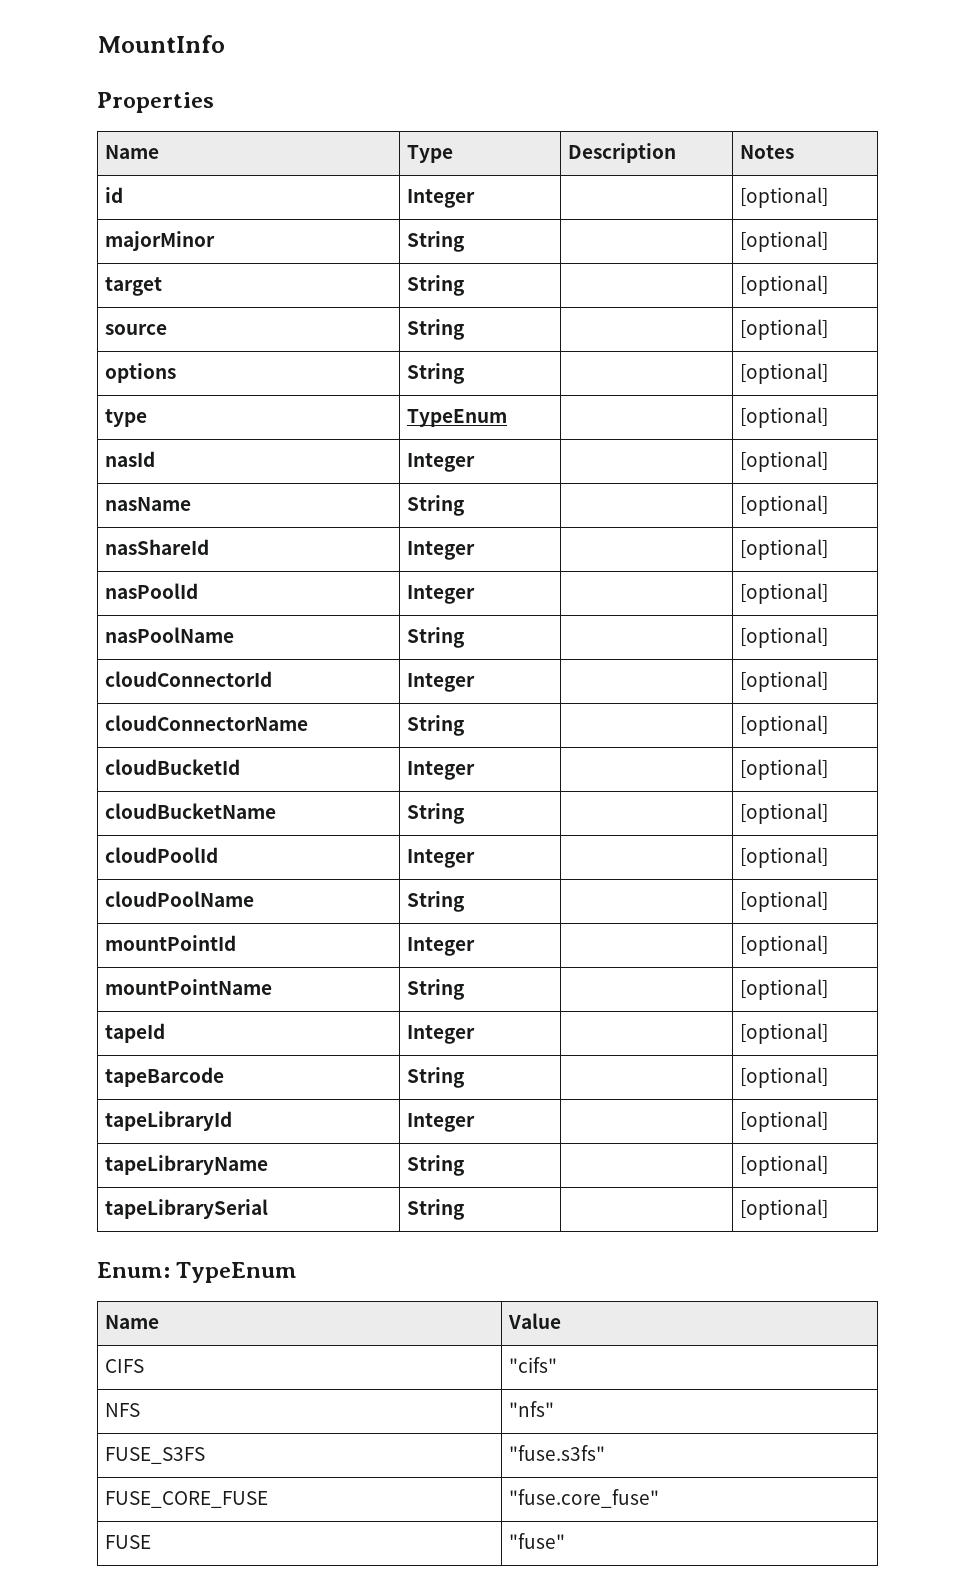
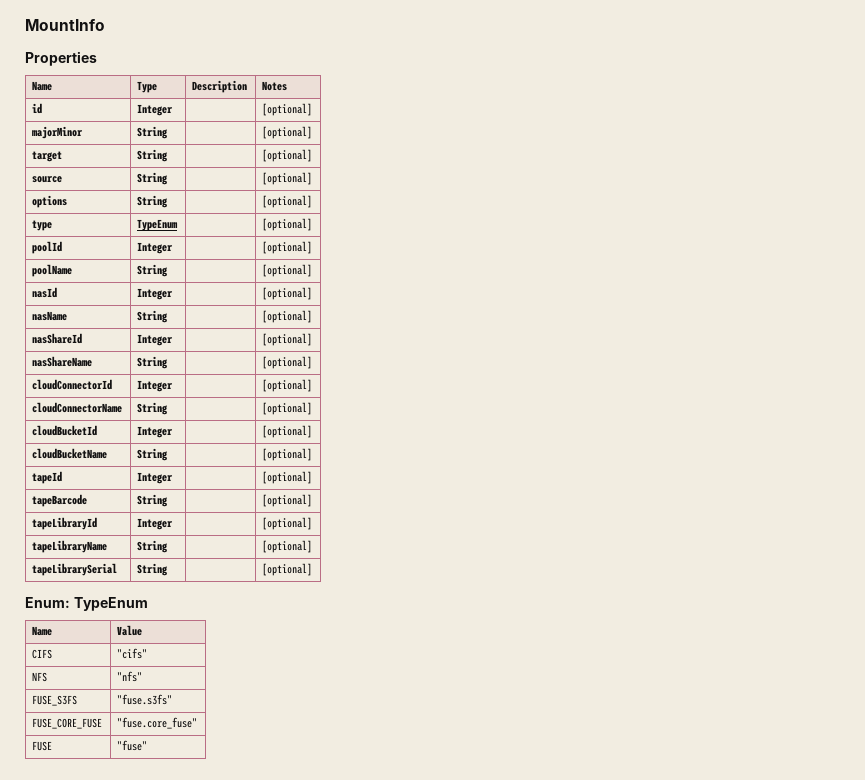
+ poolId | Integer | | [optional]
+ poolName | String | | [optional]
- nasPoolId | Integer | | [optional]
- nasPoolName | String | | [optional]
+ nasShareName | String | | [optional]
- cloudPoolId | Integer | | [optional]
- cloudPoolName | String | | [optional]
- mountPointId | Integer | | [optional]
- mountPointName | String | | [optional]

